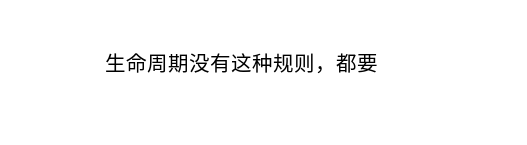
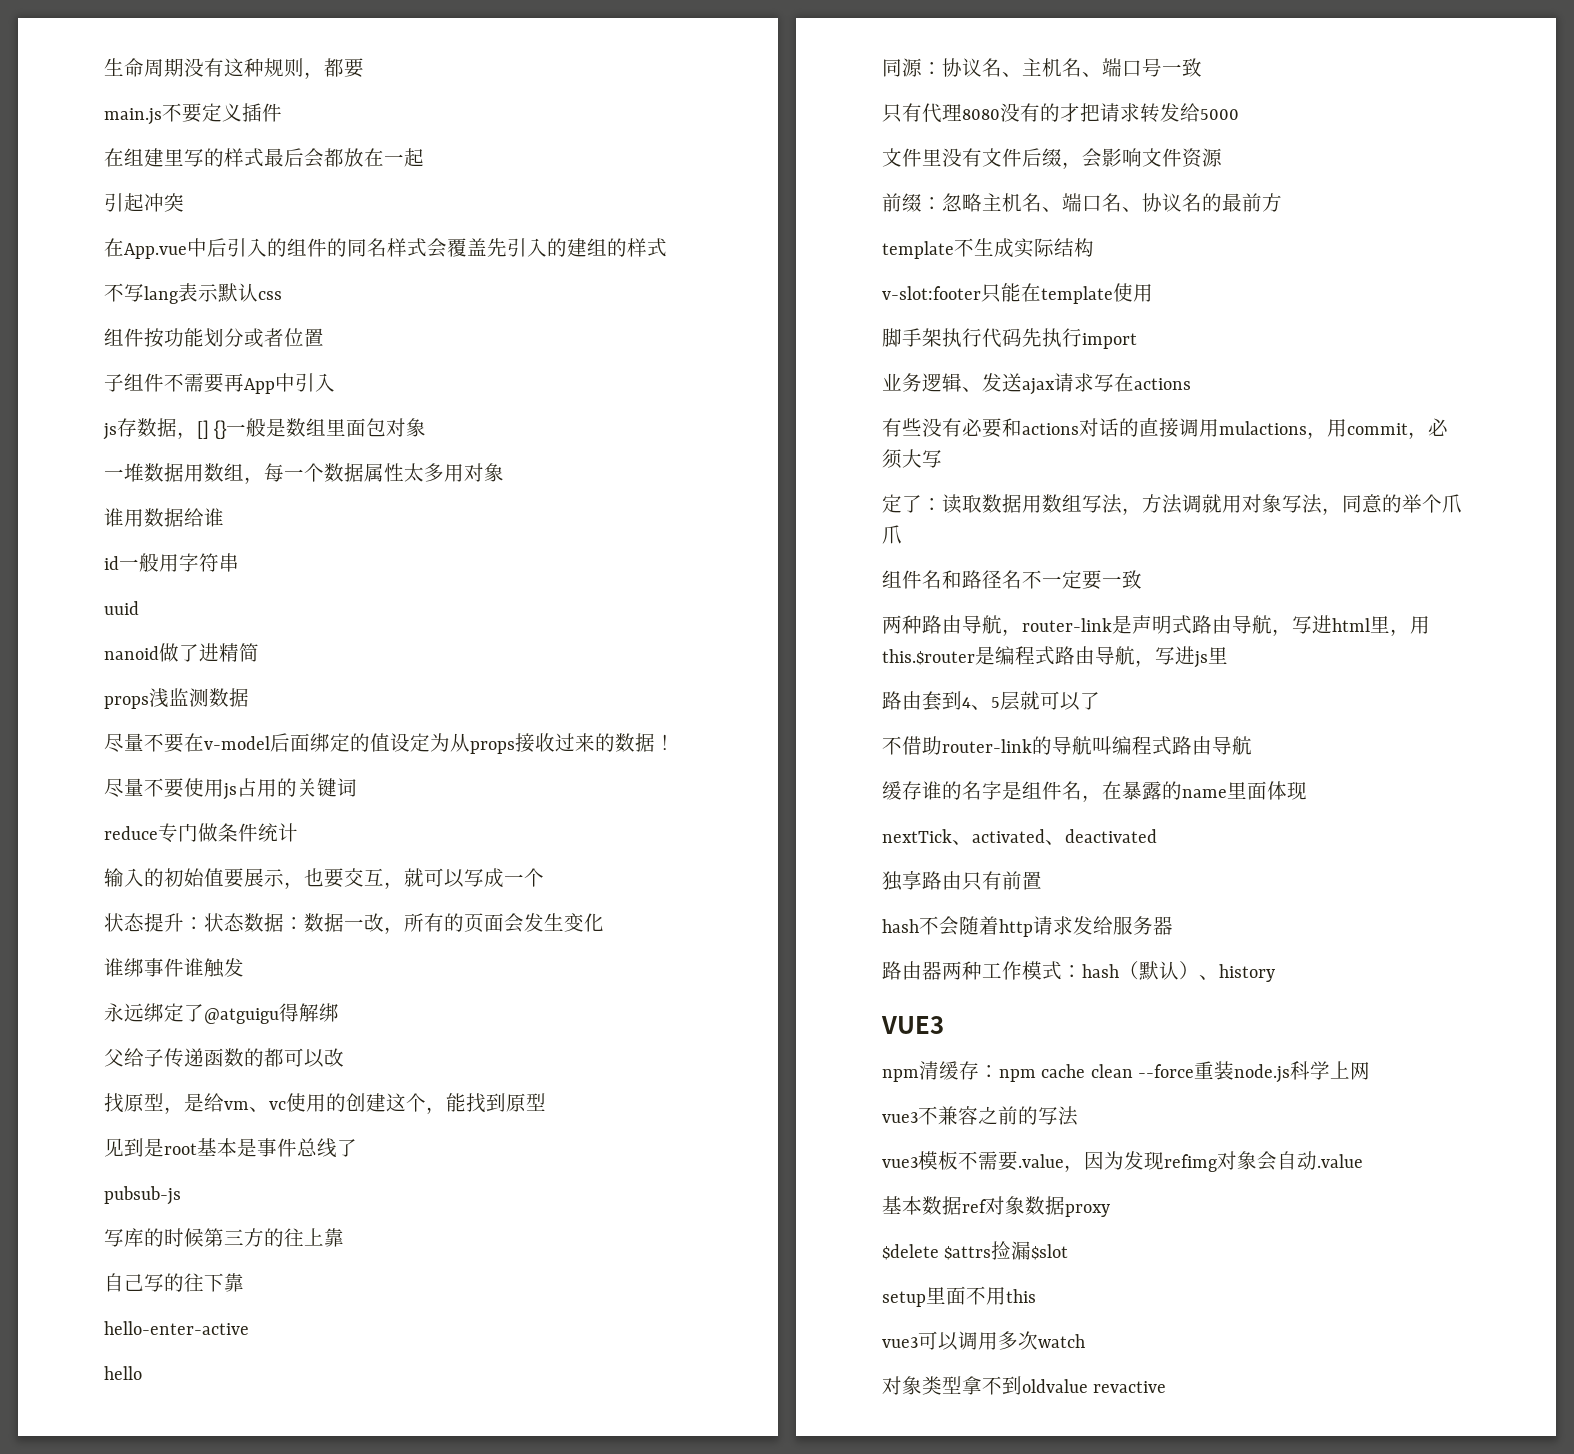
+ main.js不要定义插件
+ 在组建里写的样式最后会都放在一起
+ 引起冲突
+ 在App.vue中后引入的组件的同名样式会覆盖先引入的建组的样式
+ 不写lang表示默认css
+ 组件按功能划分或者位置
+ 子组件不需要再App中引入
+ js存数据，[] {}一般是数组里面包对象
+ 一堆数据用数组，每一个数据属性太多用对象
+ 谁用数据给谁
+ id一般用字符串
+ uuid
+ nanoid做了进精简
+ props浅监测数据
+ 尽量不要在v-model后面绑定的值设定为从props接收过来的数据！
+ 尽量不要使用js占用的关键词
+ reduce专门做条件统计
+ 输入的初始值要展示，也要交互，就可以写成一个
+ 状态提升：状态数据：数据一改，所有的页面会发生变化
+ 谁绑事件谁触发
+ 永远绑定了@atguigu得解绑
+ 父给子传递函数的都可以改
+ 找原型，是给vm、vc使用的创建这个，能找到原型
+ 见到是root基本是事件总线了
+ pubsub-js
+ 写库的时候第三方的往上靠
+ 自己写的往下靠
+ hello-enter-active
+ hello
+ 同源：协议名、主机名、端口号一致
+ 只有代理8080没有的才把请求转发给5000
+ 文件里没有文件后缀，会影响文件资源
+ 前缀：忽略主机名、端口名、协议名的最前方
+ template不生成实际结构
+ v-slot:footer只能在template使用
+ 脚手架执行代码先执行import
+ 业务逻辑、发送ajax请求写在actions
+ 有些没有必要和actions对话的直接调用mulactions，用commit，必须大写
+ 定了：读取数据用数组写法，方法调就用对象写法，同意的举个爪爪
+ 组件名和路径名不一定要一致
+ 两种路由导航，router-link是声明式路由导航，写进html里，用this.$router是编程式路由导航，写进js里
+ 路由套到4、5层就可以了
+ 不借助router-link的导航叫编程式路由导航
+ 缓存谁的名字是组件名，在暴露的name里面体现
+ nextTick、activated、deactivated
+ 独享路由只有前置
+ hash不会随着http请求发给服务器
+ 路由器两种工作模式：hash（默认）、history
+ VUE3
+ npm清缓存：npm cache clean --force重装node.js科学上网
+ vue3不兼容之前的写法
+ vue3模板不需要.value，因为发现refimg对象会自动.value
+ 基本数据ref对象数据proxy
+ $delete $attrs捡漏$slot
+ setup里面不用this
+ vue3可以调用多次watch
+ 对象类型拿不到oldvalue revactive

